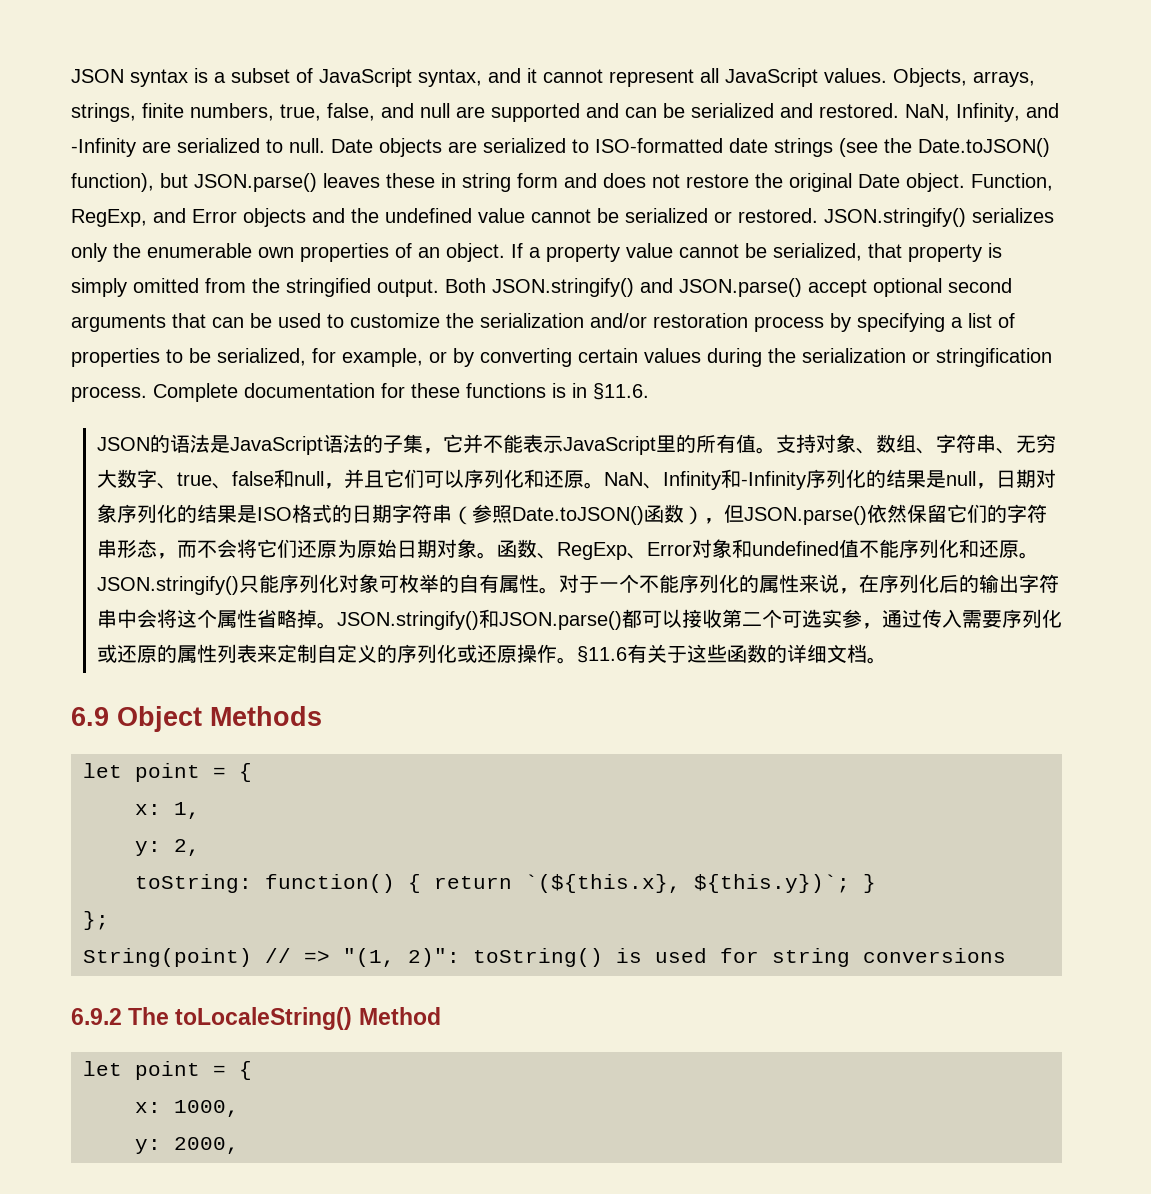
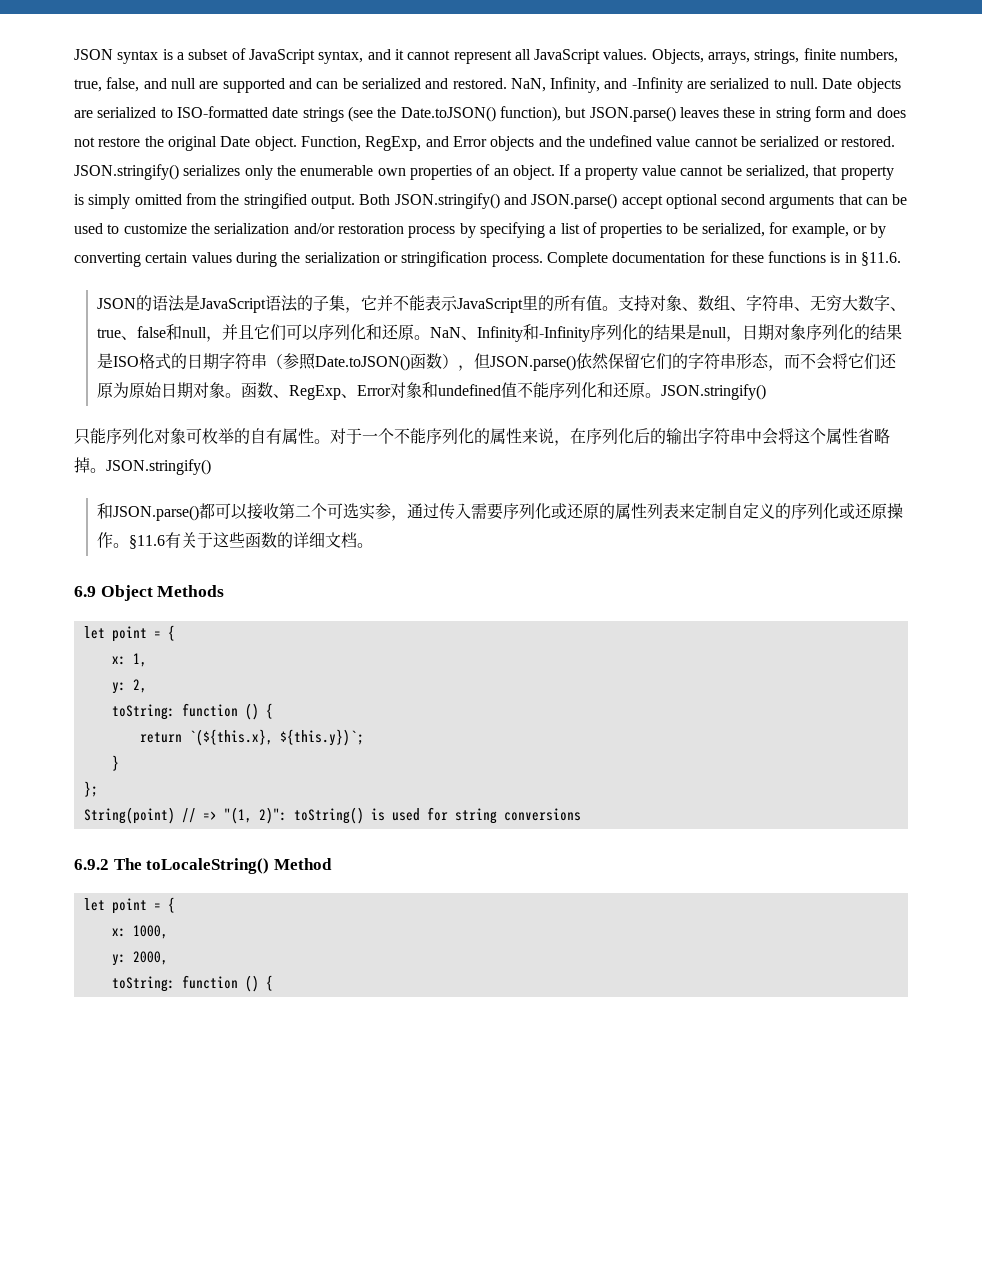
- 函数、RegExp、Error对象和undefined值不能序列化和还原。JSON.stringify()只能序列化对象可枚举的自有属性。
+ 函数、RegExp、Error对象和undefined值不能序列化和还原。JSON.stringify()
+ 只能序列化对象可枚举的自有属性。
- 对于一个不能序列化的属性来说，在序列化后的输出字符串中会将这个属性省略掉。JSON.stringify()和JSON.parse()都可以接收第二个可选实参，通过传入需要序列化或还原的属性列表来定制自定义的序列化或还原操作。
+ 对于一个不能序列化的属性来说，在序列化后的输出字符串中会将这个属性省略掉。JSON.stringify()
+ 和JSON.parse()都可以接收第二个可选实参，通过传入需要序列化或还原的属性列表来定制自定义的序列化或还原操作。
  y: 2,
- toString: function() { return `(${this.x}, ${this.y})`; }
+ toString: function () {
+ return `(${this.x}, ${this.y})`;
+ }
  y: 2000,
+ toString: function () {

